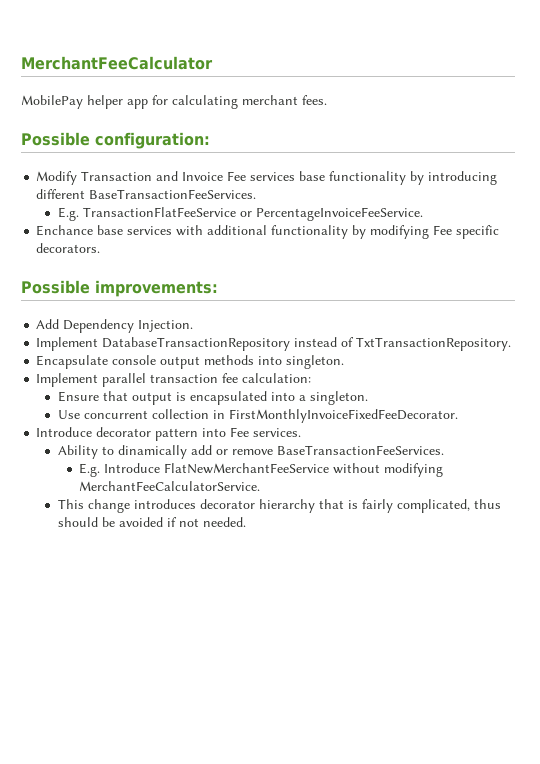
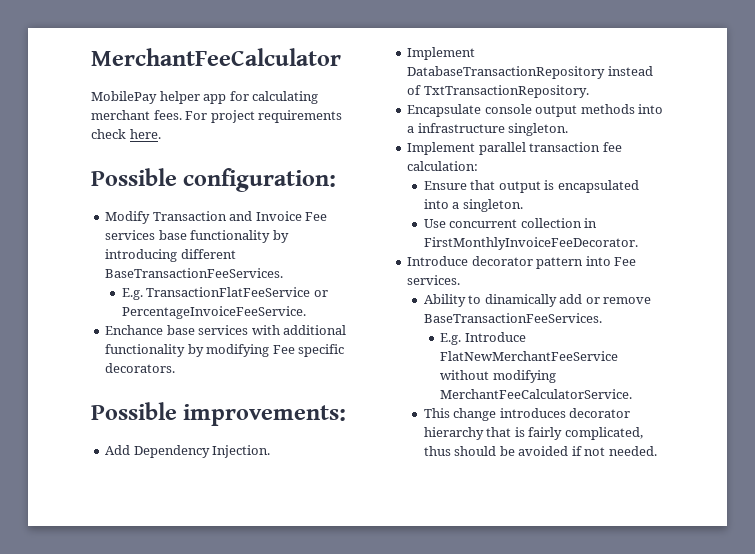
+ For project requirements check here.
- Encapsulate console output methods into singleton.
+ Encapsulate console output methods into a infrastructure singleton.
- Use concurrent collection in FirstMonthlyInvoiceFixedFeeDecorator.
+ Use concurrent collection in FirstMonthlyInvoiceFeeDecorator.

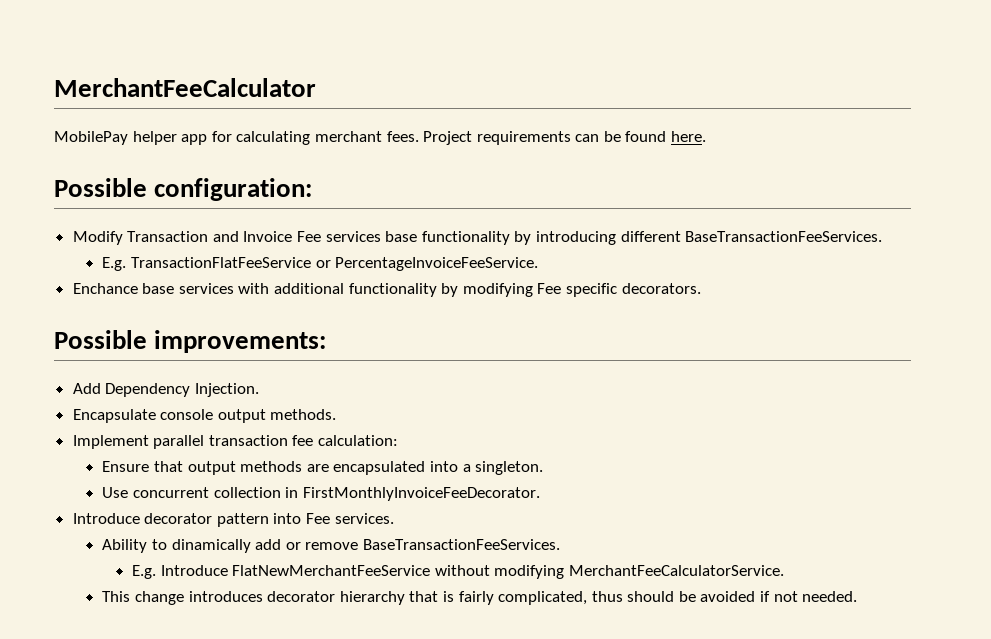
- For project requirements check here.
+ Project requirements can be found here.
- Implement DatabaseTransactionRepository instead of TxtTransactionRepository.
- Encapsulate console output methods into a infrastructure singleton.
+ Encapsulate console output methods.
- Ensure that output is encapsulated into a singleton.
+ Ensure that output methods are encapsulated into a singleton.

